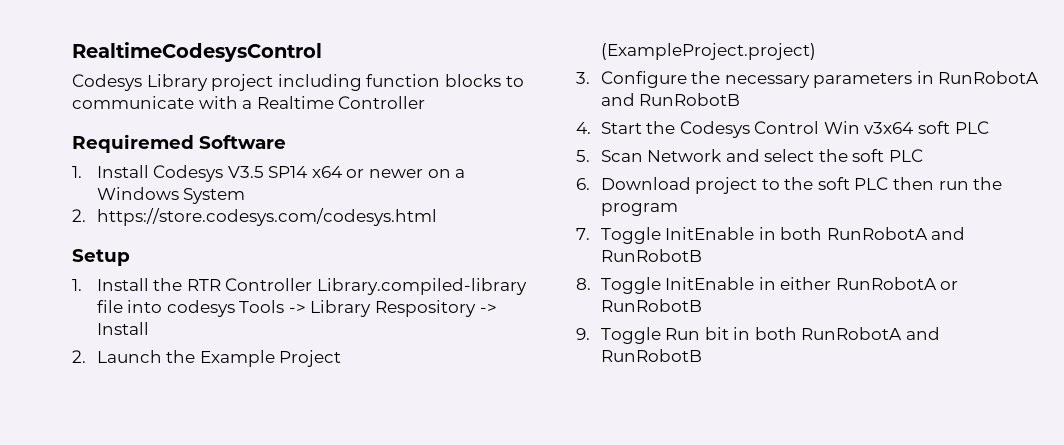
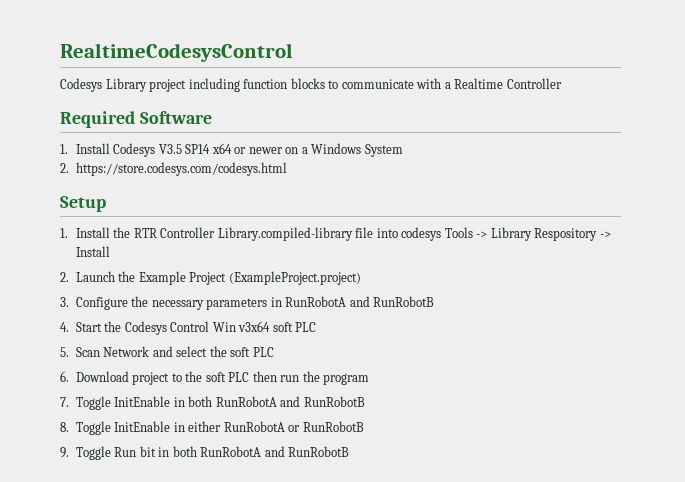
- Requiremed Software
+ Required Software

